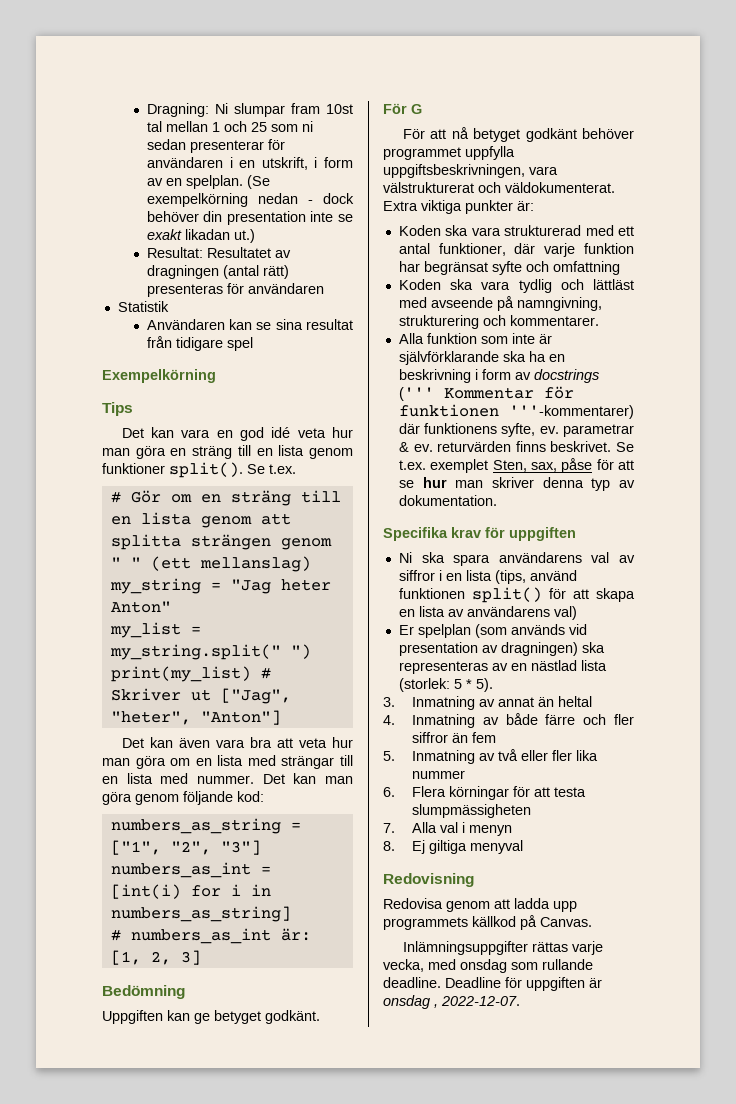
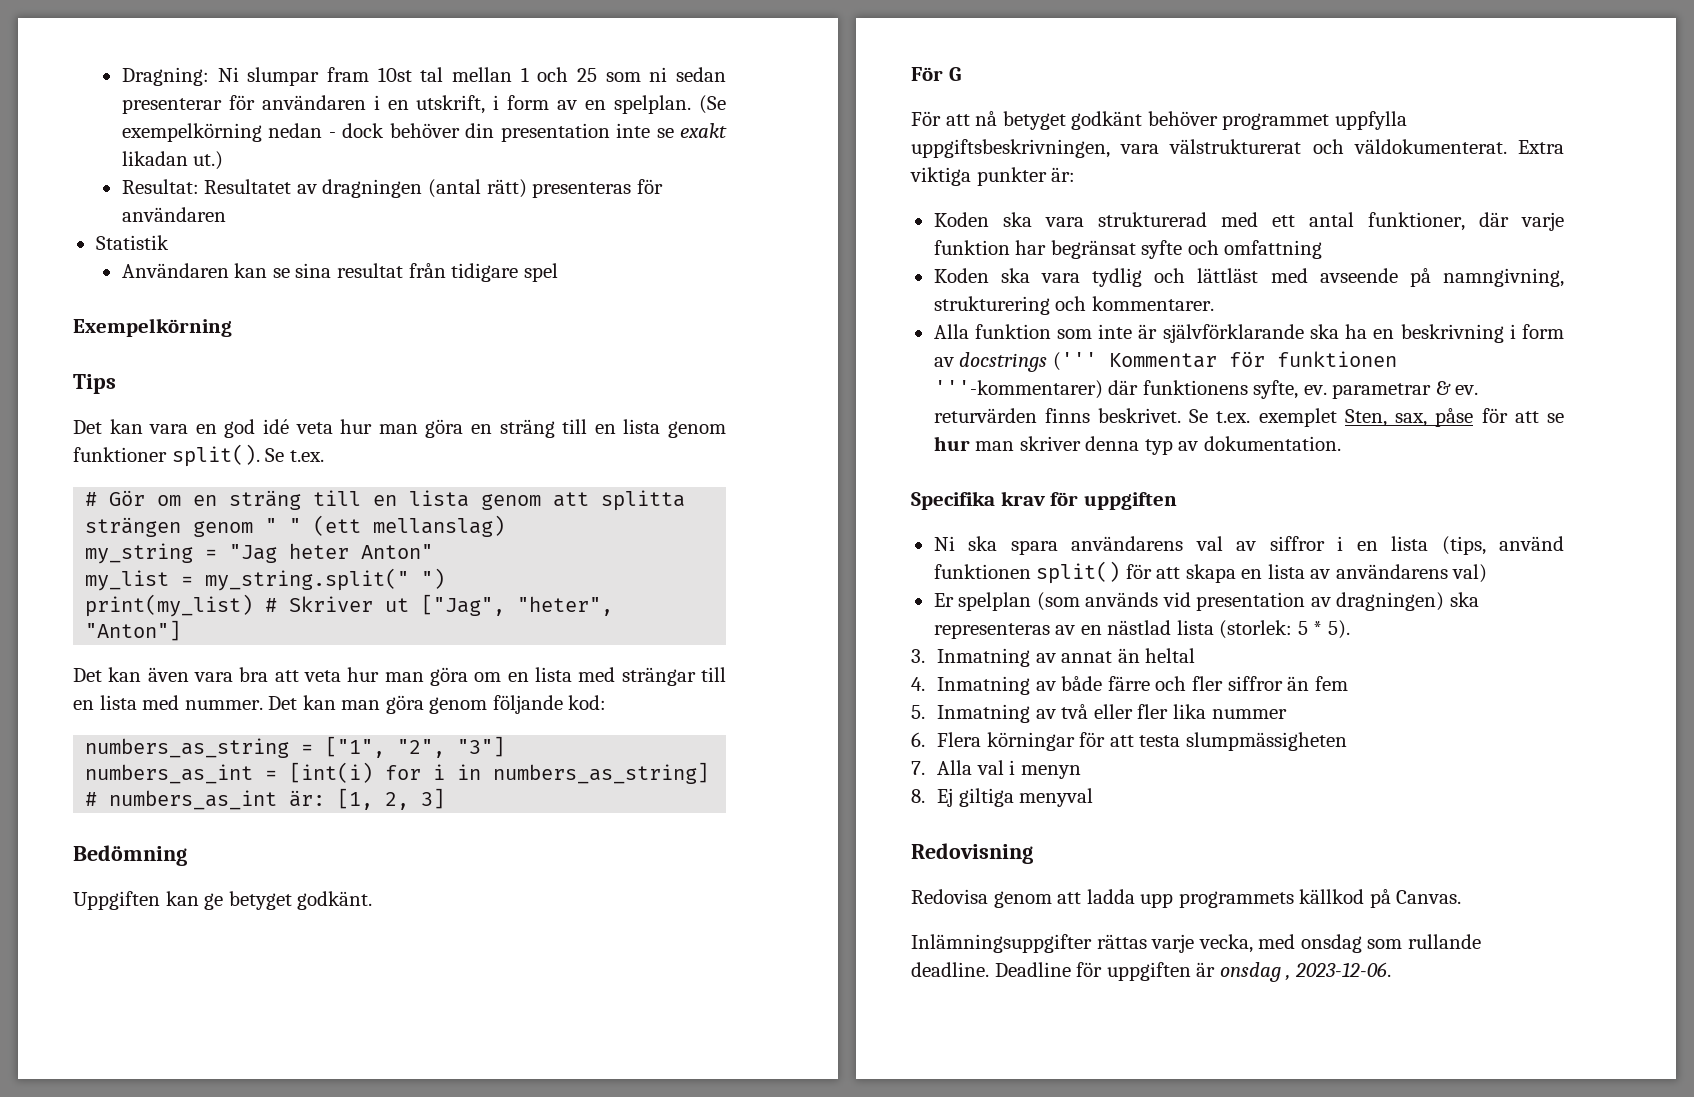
- Deadline för uppgiften är onsdag , 2022-12-07.
+ Deadline för uppgiften är onsdag , 2023-12-06.

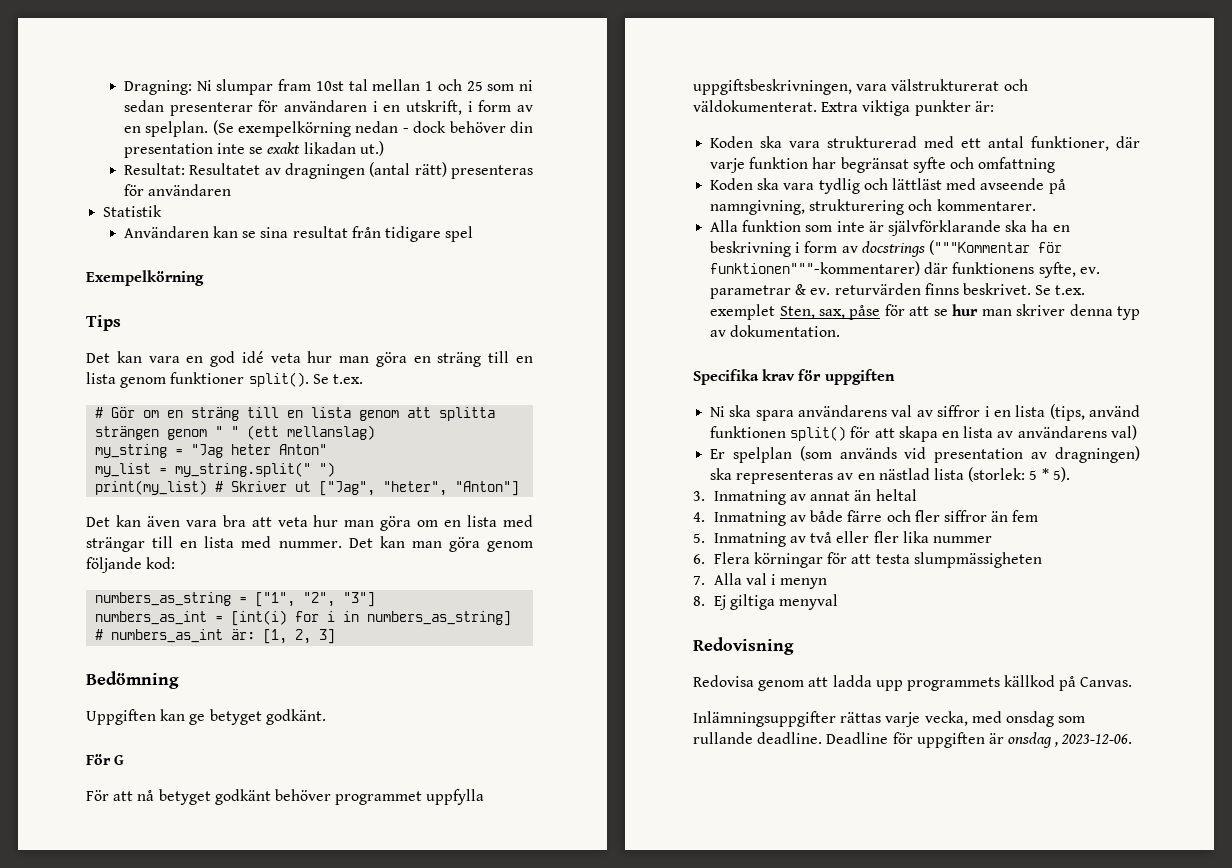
- Alla funktion som inte är självförklarande ska ha en beskrivning i form av docstrings (''' Kommentar för funktionen '''-kommentarer) där funktionens syfte, ev. parametrar & ev. returvärden finns beskrivet.
+ Alla funktion som inte är självförklarande ska ha en beskrivning i form av docstrings ("""Kommentar för funktionen"""-kommentarer) där funktionens syfte, ev. parametrar & ev. returvärden finns beskrivet.

